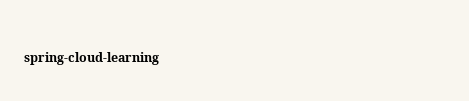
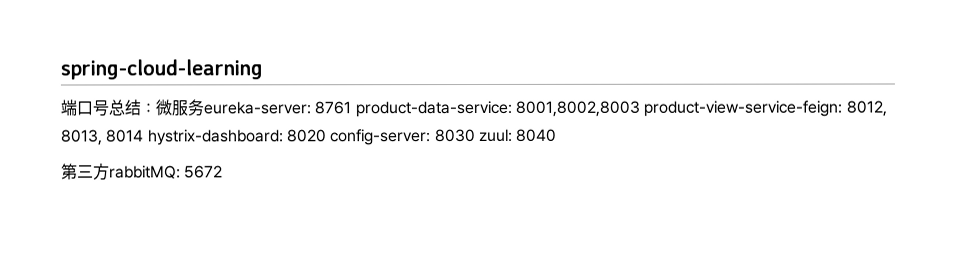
+ 端口号总结：微服务eureka-server: 8761 product-data-service: 8001,8002,8003 product-view-service-feign: 8012, 8013, 8014 hystrix-dashboard: 8020 config-server: 8030 zuul: 8040
+ 第三方rabbitMQ: 5672

